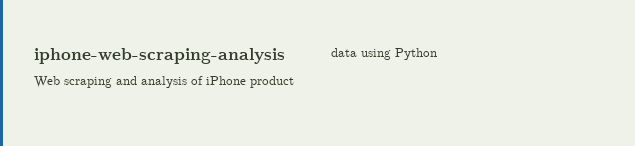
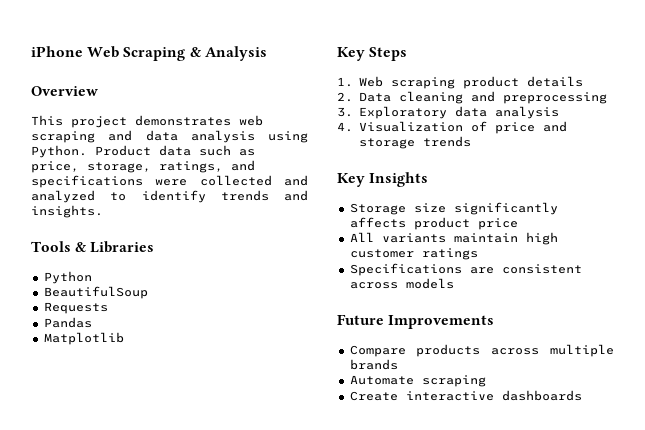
- iphone-web-scraping-analysis
- Web scraping and analysis of iPhone product data using Python
+ iPhone Web Scraping & Analysis
+ Overview
+ This project demonstrates web scraping and data analysis using Python. Product data such as price, storage, ratings, and specifications were collected and analyzed to identify trends and insights.
+ Tools & Libraries
+ Python
+ BeautifulSoup
+ Requests
+ Pandas
+ Matplotlib
+ Key Steps
+ 1. Web scraping product details
+ 2. Data cleaning and preprocessing
+ 3. Exploratory data analysis
+ 4. Visualization of price and storage trends
+ Key Insights
+ Storage size significantly affects product price
+ All variants maintain high customer ratings
+ Specifications are consistent across models
+ Future Improvements
+ Compare products across multiple brands
+ Automate scraping
+ Create interactive dashboards

